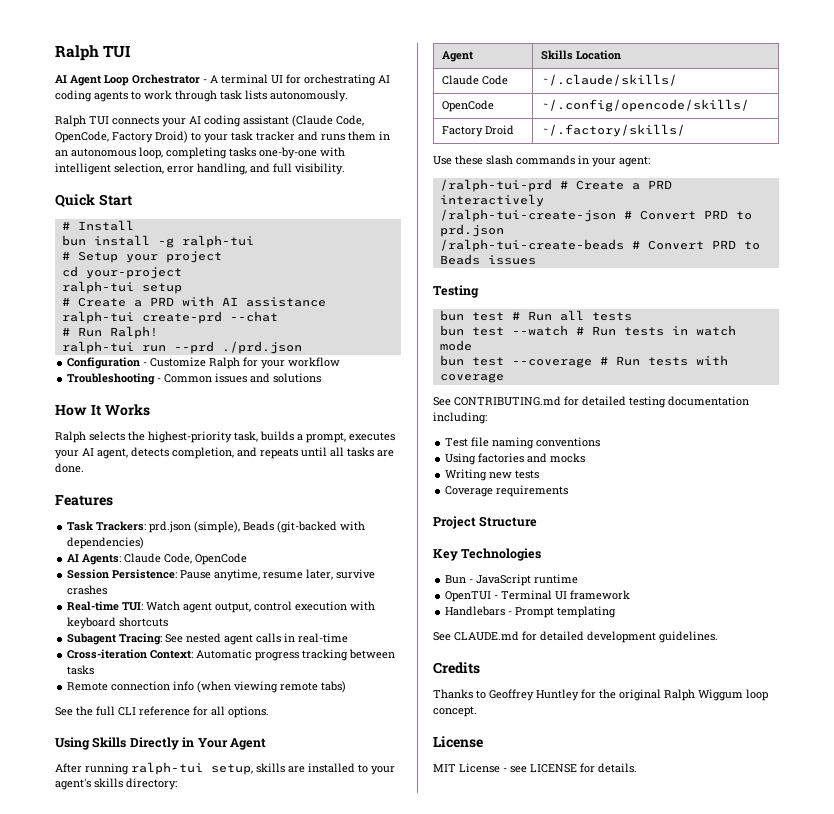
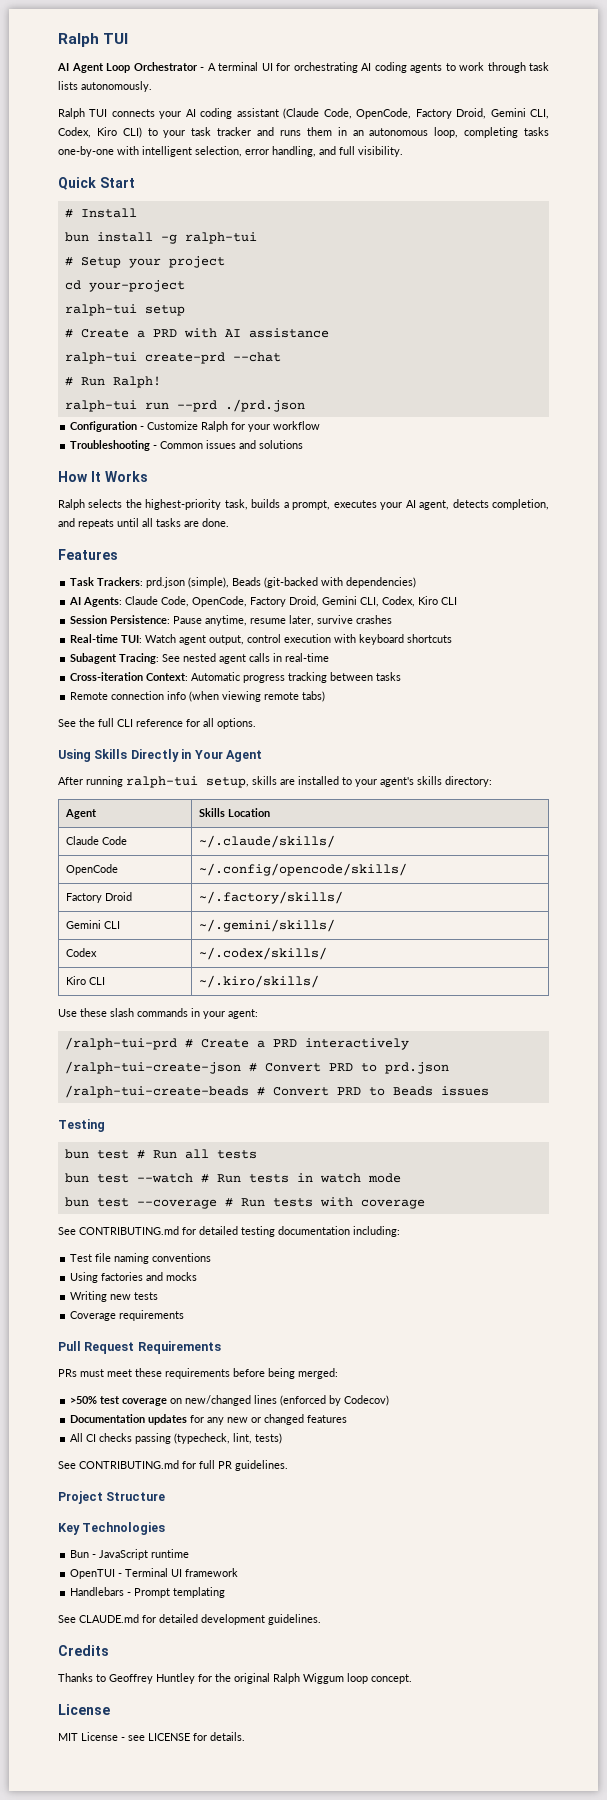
- Ralph TUI connects your AI coding assistant (Claude Code, OpenCode, Factory Droid) to your task tracker and runs them in an autonomous loop, completing tasks one-by-one with intelligent selection, error handling, and full visibility.
+ Ralph TUI connects your AI coding assistant (Claude Code, OpenCode, Factory Droid, Gemini CLI, Codex, Kiro CLI) to your task tracker and runs them in an autonomous loop, completing tasks one-by-one with intelligent selection, error handling, and full visibility.
- AI Agents: Claude Code, OpenCode
+ AI Agents: Claude Code, OpenCode, Factory Droid, Gemini CLI, Codex, Kiro CLI
+ Gemini CLI | ~/.gemini/skills/
+ Codex | ~/.codex/skills/
+ Kiro CLI | ~/.kiro/skills/
+ Pull Request Requirements
+ PRs must meet these requirements before being merged:
+ >50% test coverage on new/changed lines (enforced by Codecov)
+ Documentation updates for any new or changed features
+ All CI checks passing (typecheck, lint, tests)
+ See CONTRIBUTING.md for full PR guidelines.

